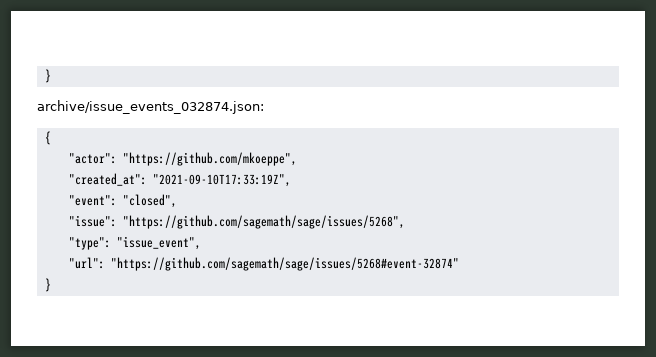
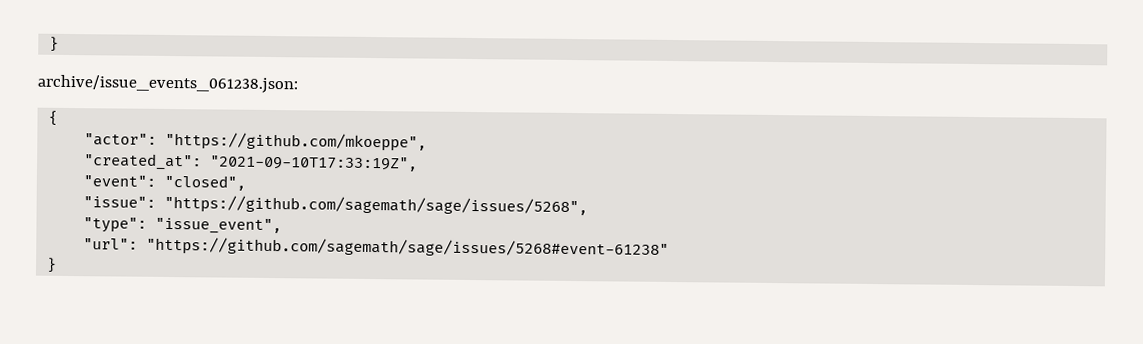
- archive/issue_events_032874.json:
+ archive/issue_events_061238.json:
- "url": "https://github.com/sagemath/sage/issues/5268#event-32874"
+ "url": "https://github.com/sagemath/sage/issues/5268#event-61238"

